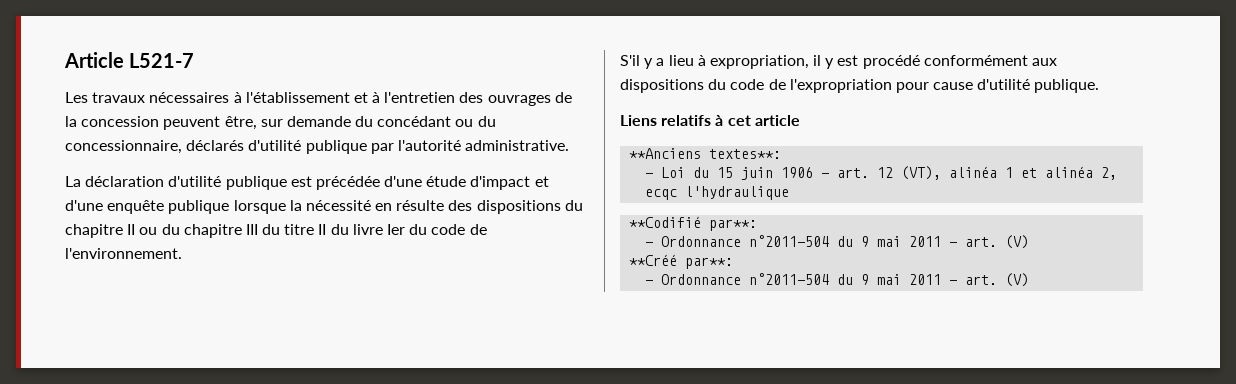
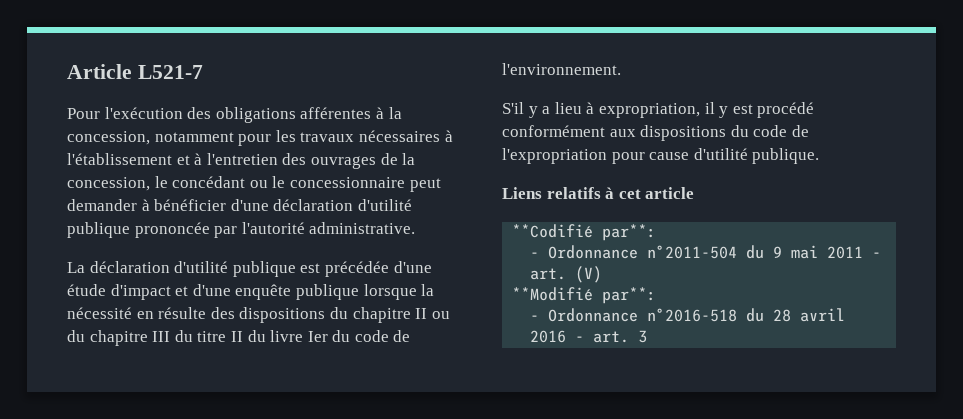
- Les travaux nécessaires à l'établissement et à l'entretien des ouvrages de la concession peuvent être, sur demande du concédant ou du concessionnaire, déclarés d'utilité publique par l'autorité administrative.
+ Pour l'exécution des obligations afférentes à la concession, notamment pour les travaux nécessaires à l'établissement et à l'entretien des ouvrages de la concession, le concédant ou le concessionnaire peut demander à bénéficier d'une déclaration d'utilité publique prononcée par l'autorité administrative.
- **Anciens textes**:
- - Loi du 15 juin 1906 - art. 12 (VT), alinéa 1 et alinéa 2, ecqc l'hydraulique
- **Créé par**:
- - Ordonnance n°2011-504 du 9 mai 2011 - art. (V)
+ **Modifié par**:
+ - Ordonnance n°2016-518 du 28 avril 2016 - art. 3

